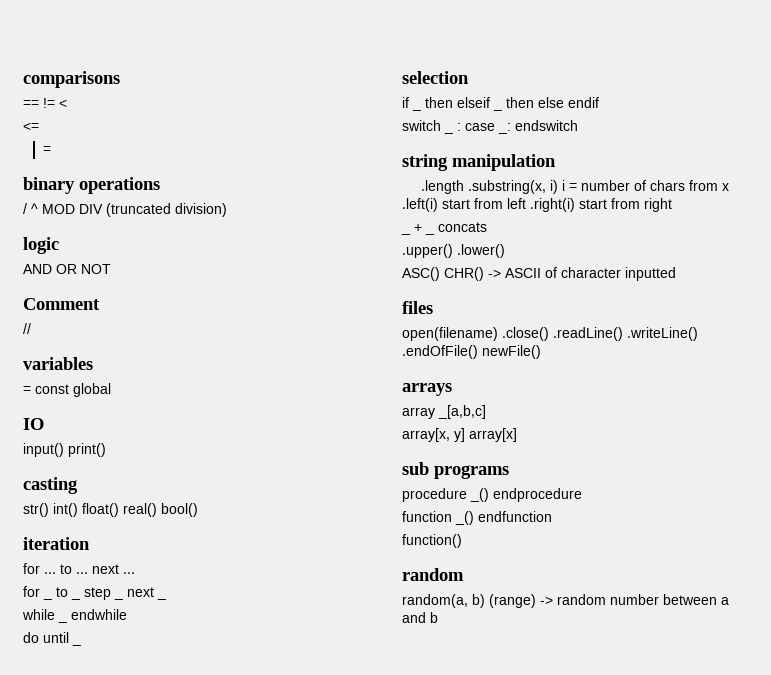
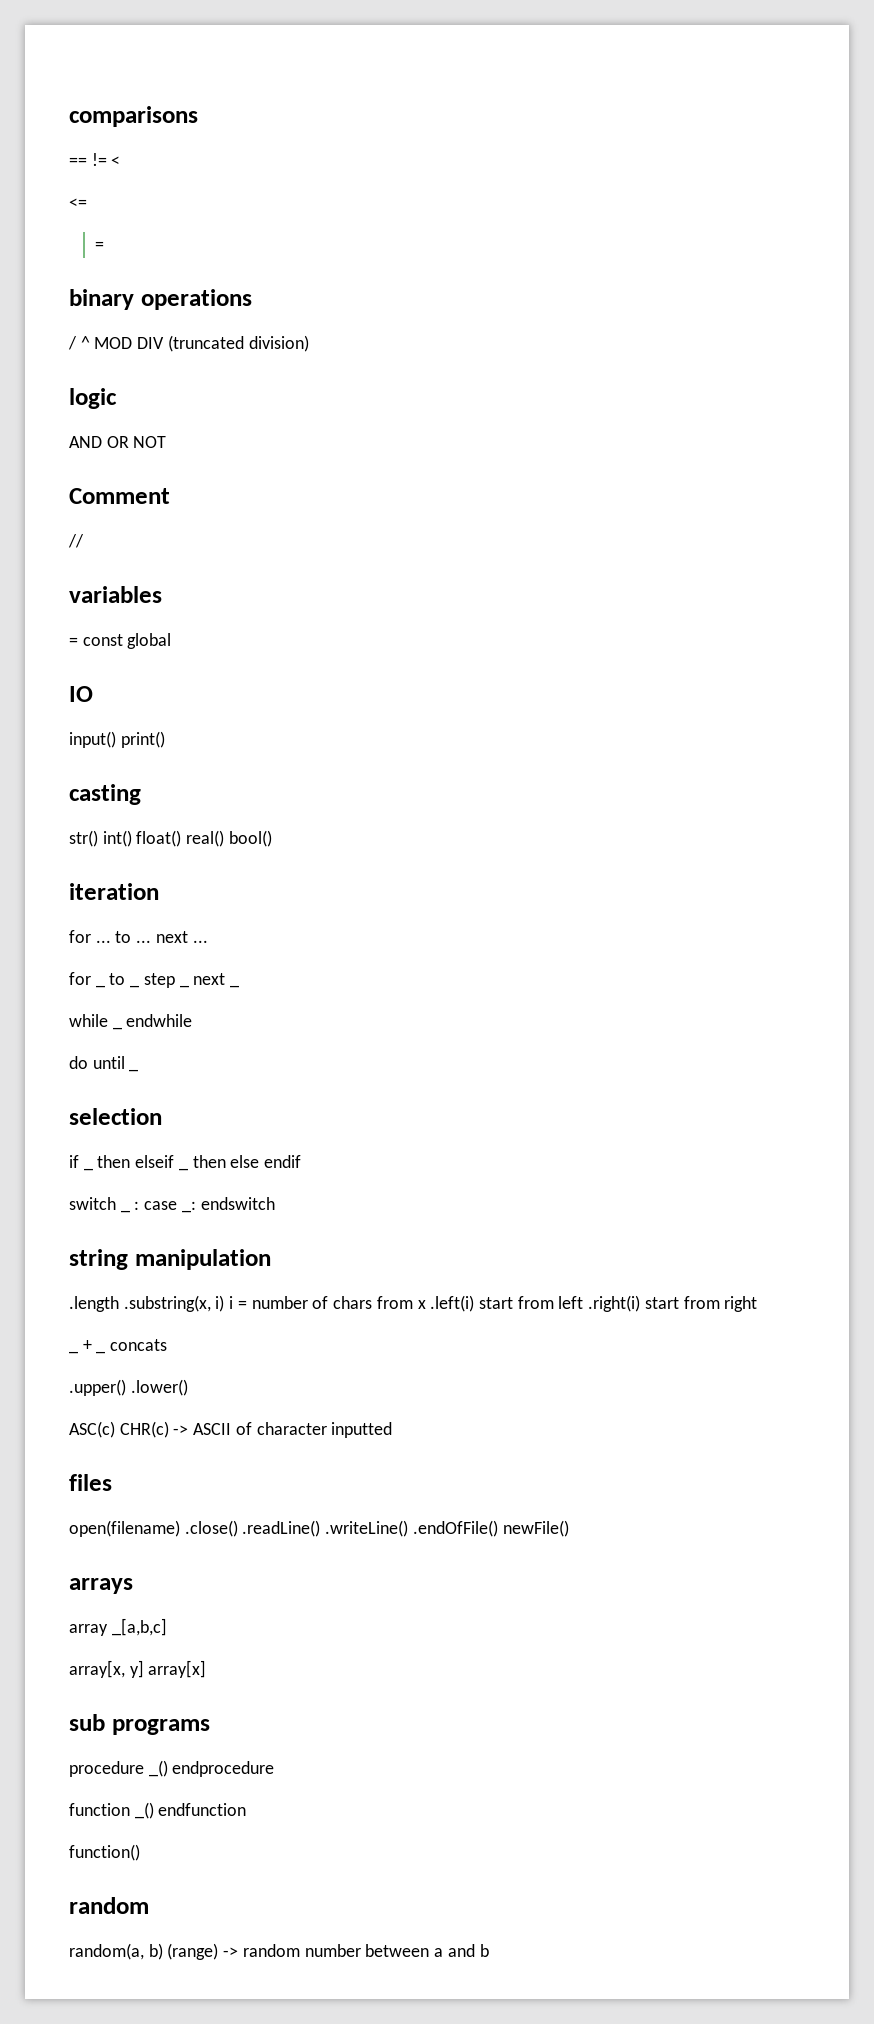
- ASC() CHR() -> ASCII of character inputted
+ ASC(c) CHR(c) -> ASCII of character inputted

